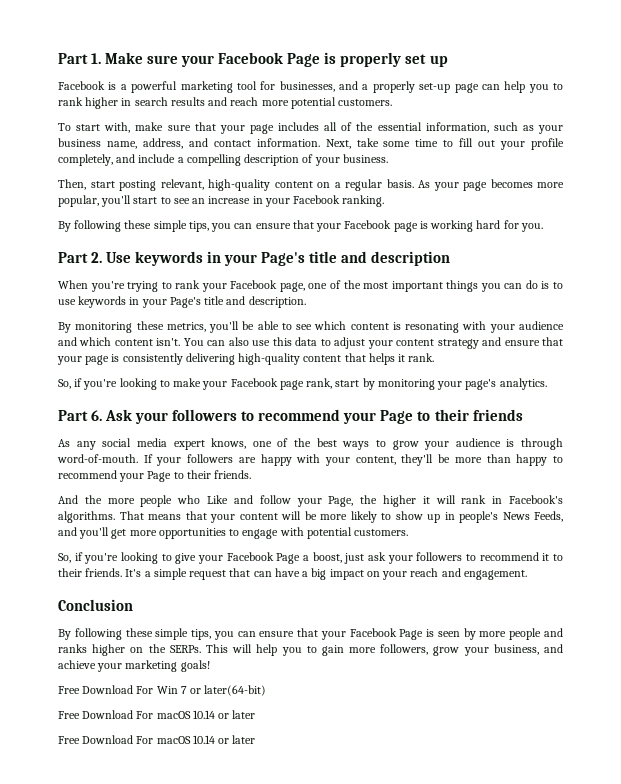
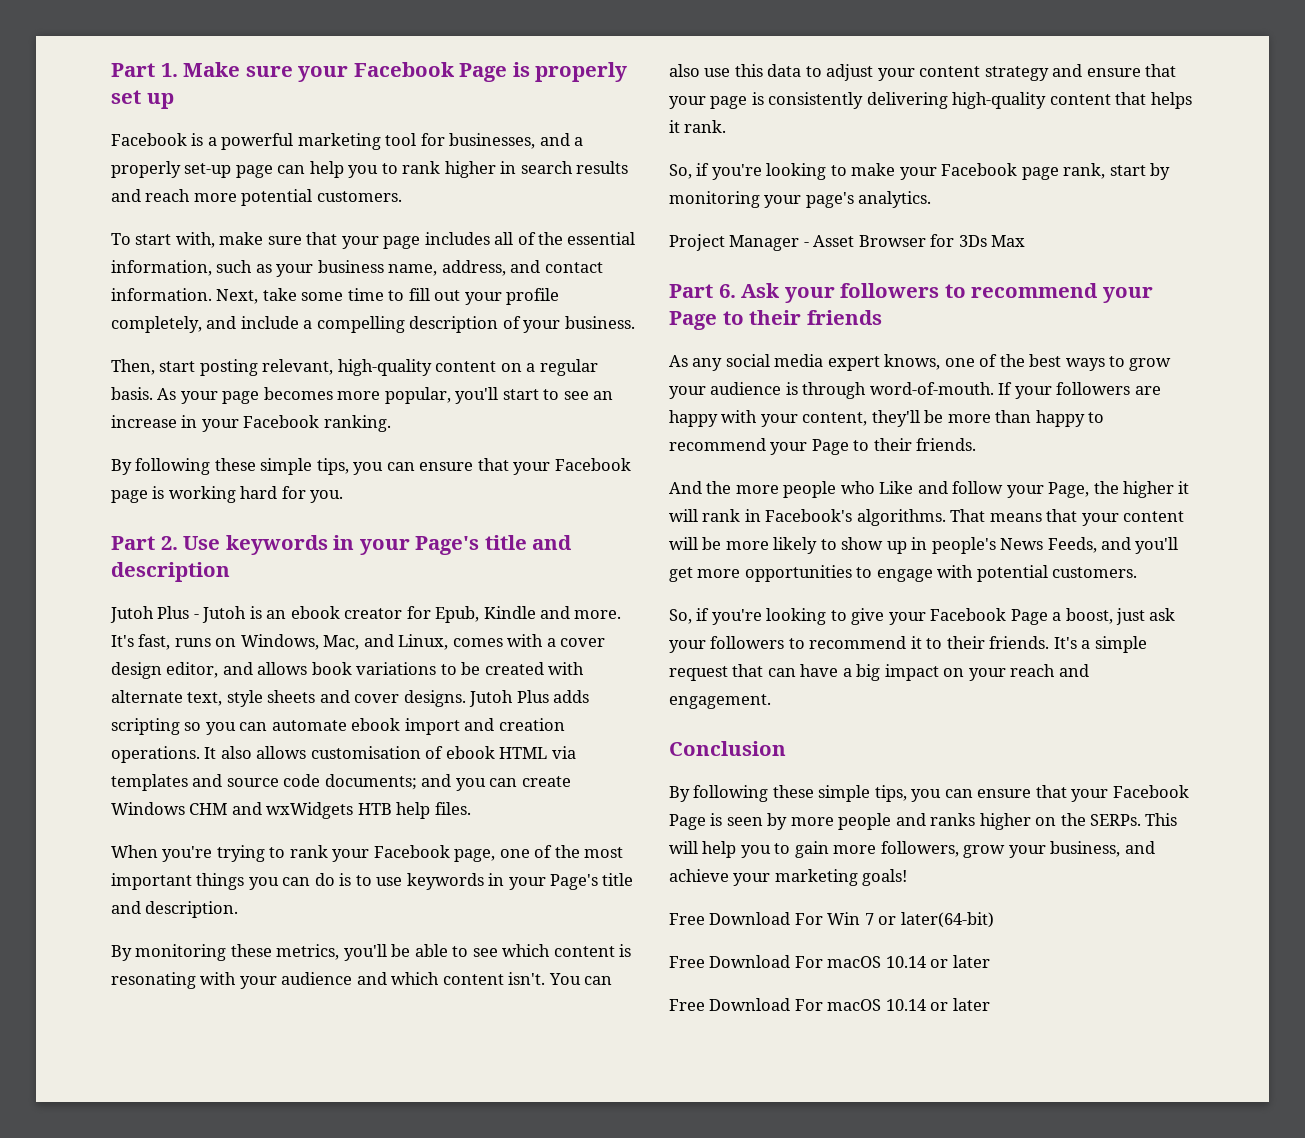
+ Jutoh Plus - Jutoh is an ebook creator for Epub, Kindle and more. It's fast, runs on Windows, Mac, and Linux, comes with a cover design editor, and allows book variations to be created with alternate text, style sheets and cover designs. Jutoh Plus adds scripting so you can automate ebook import and creation operations. It also allows customisation of ebook HTML via templates and source code documents; and you can create Windows CHM and wxWidgets HTB help files.
+ Project Manager - Asset Browser for 3Ds Max

